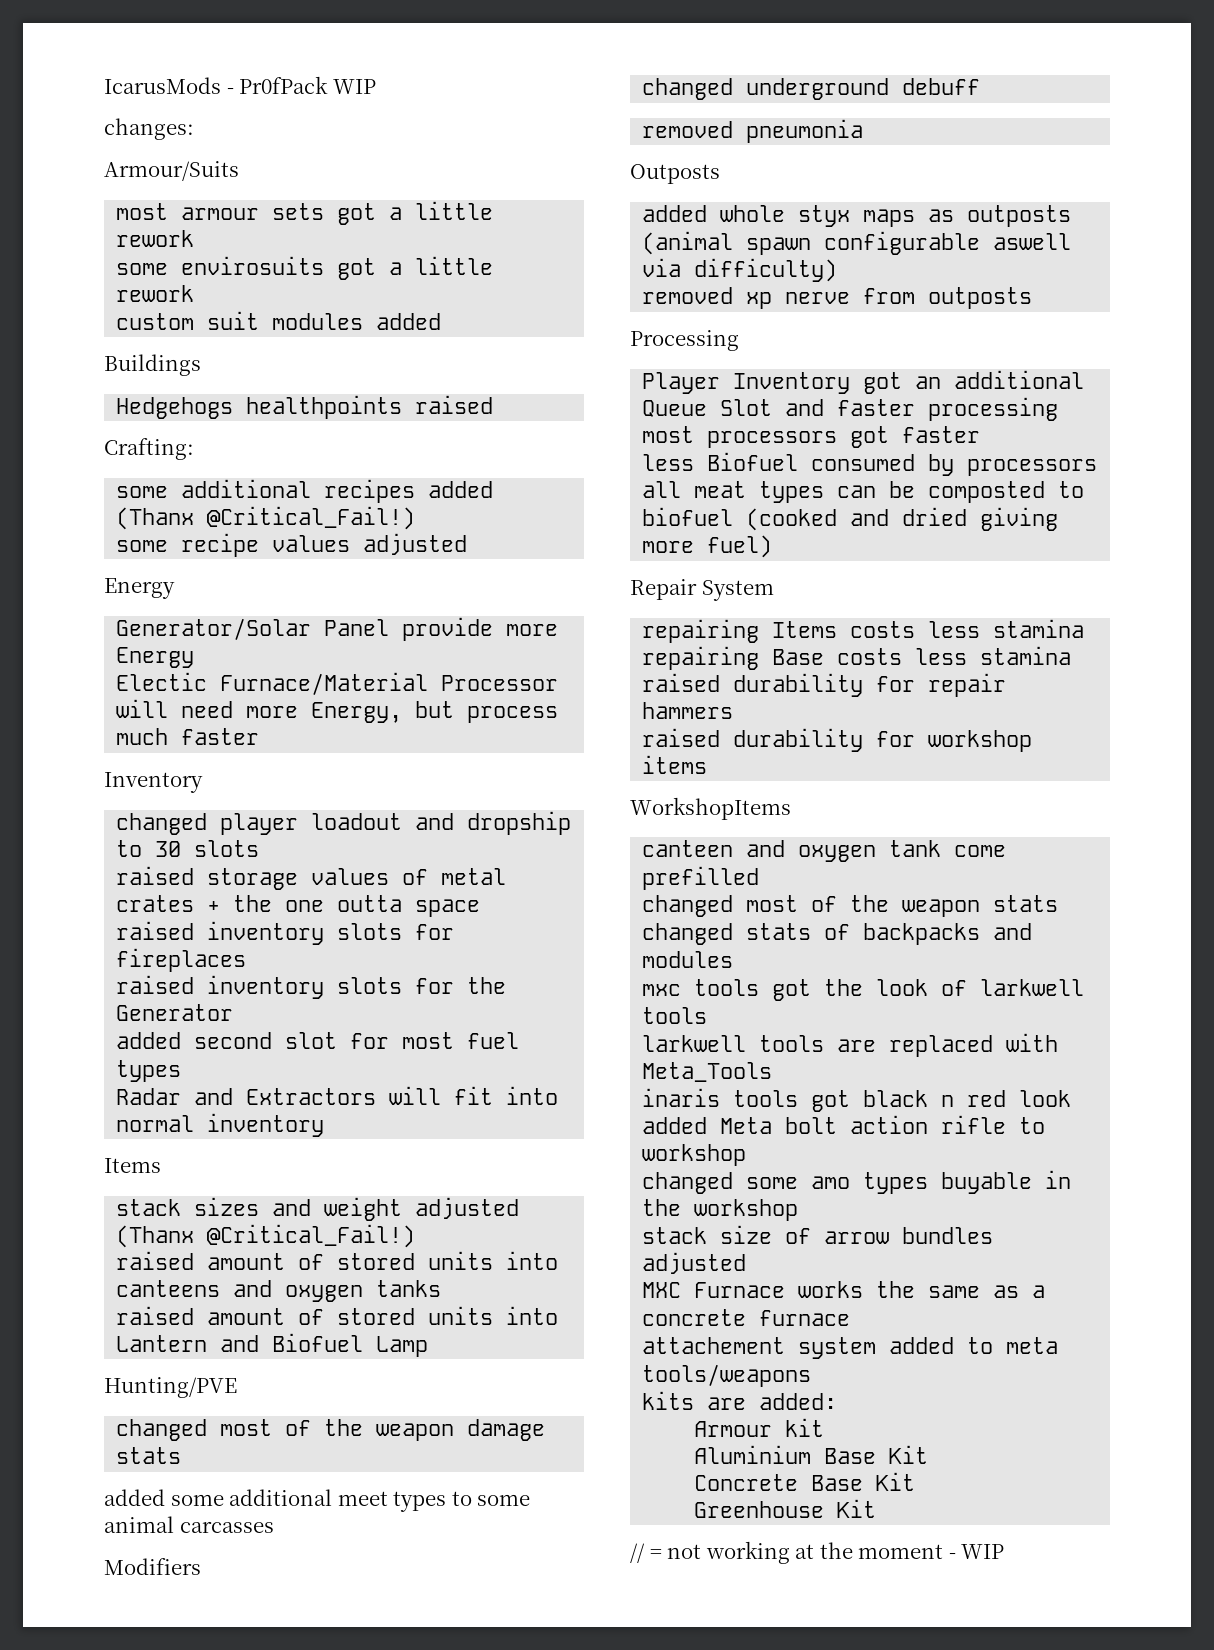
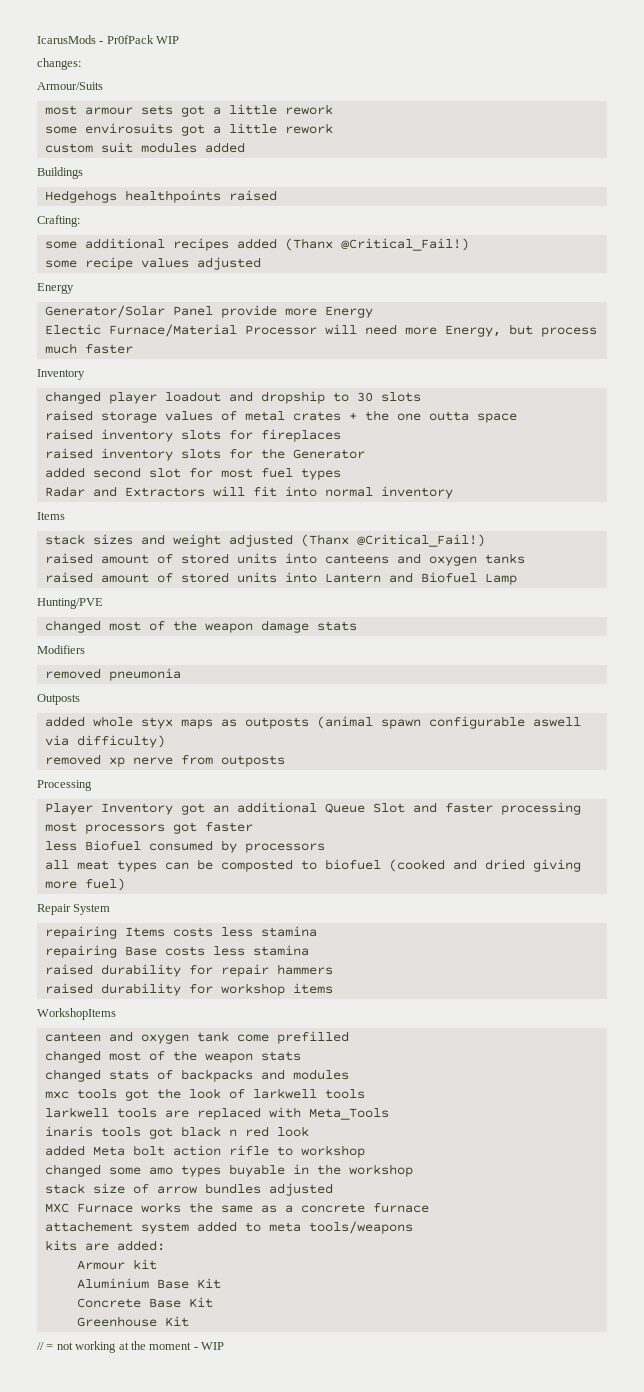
- added some additional meet types to some animal carcasses
  Modifiers
- changed underground debuff

